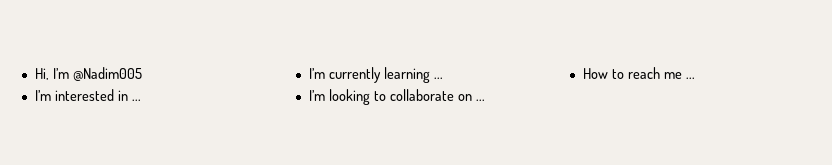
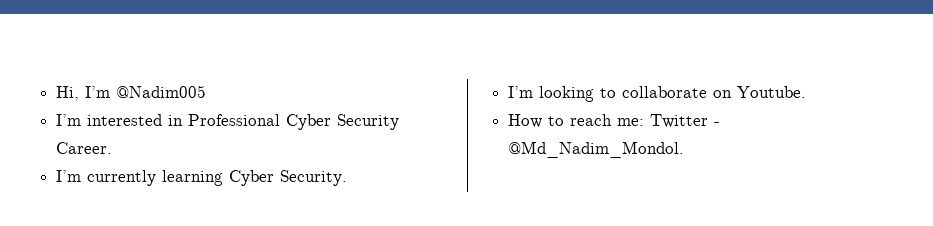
- I’m interested in ...
+ I’m interested in Professional Cyber Security Career.
- I’m currently learning ...
+ I’m currently learning Cyber Security.
- I’m looking to collaborate on ...
+ I’m looking to collaborate on Youtube.
- How to reach me ...
+ How to reach me: Twitter - @Md_Nadim_Mondol.

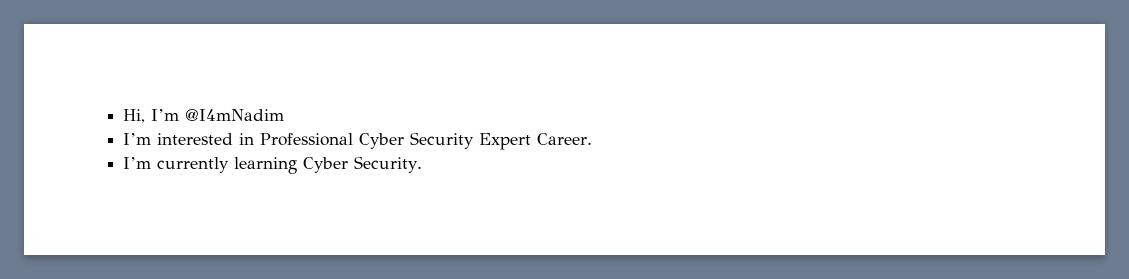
- Hi, I’m @Nadim005
+ Hi, I’m @I4mNadim
- I’m interested in Professional Cyber Security Career.
+ I’m interested in Professional Cyber Security Expert Career.
- I’m looking to collaborate on Youtube.
- How to reach me: Twitter - @Md_Nadim_Mondol.

